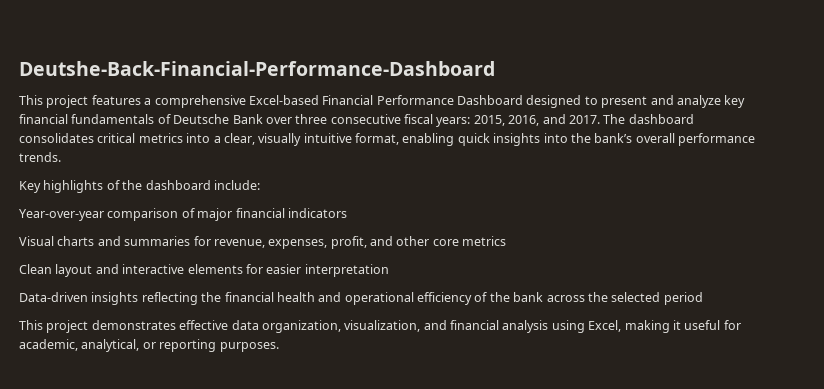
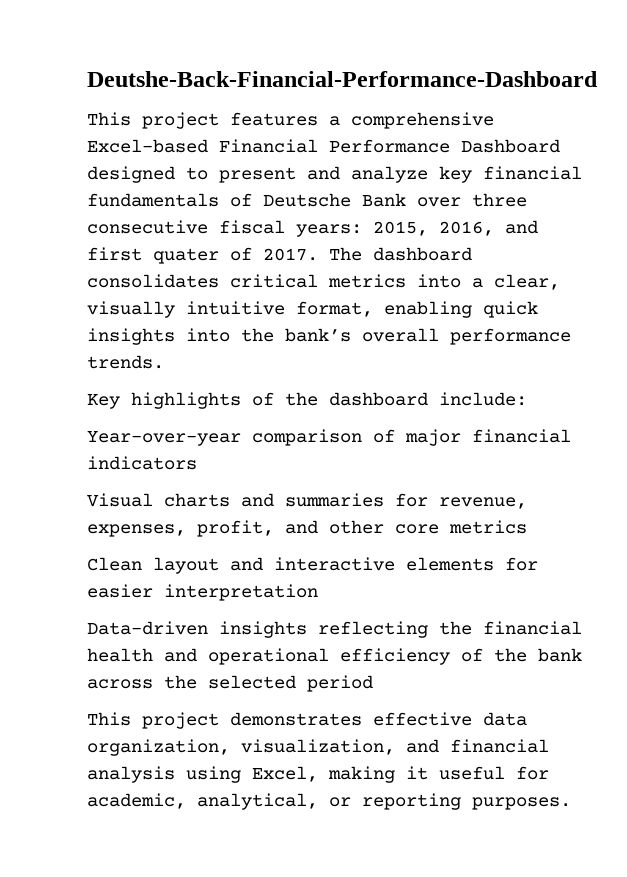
- This project features a comprehensive Excel-based Financial Performance Dashboard designed to present and analyze key financial fundamentals of Deutsche Bank over three consecutive fiscal years: 2015, 2016, and 2017.
+ This project features a comprehensive Excel-based Financial Performance Dashboard designed to present and analyze key financial fundamentals of Deutsche Bank over three consecutive fiscal years: 2015, 2016, and first quater of 2017.

